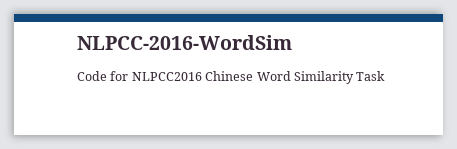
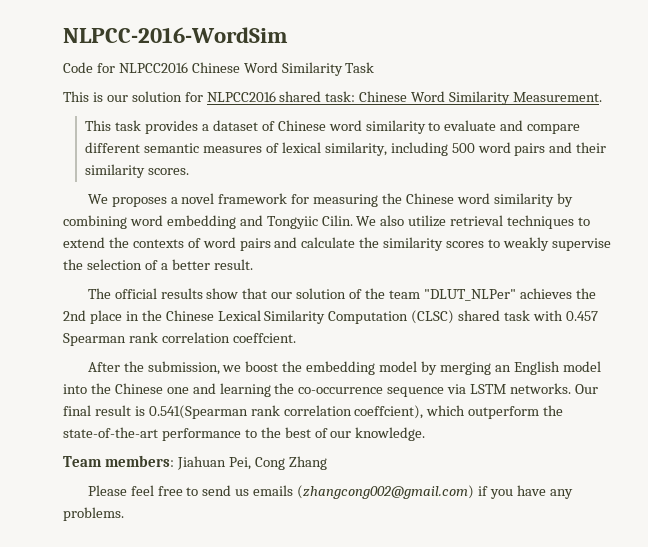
+ This is our solution for NLPCC2016 shared task: Chinese Word Similarity Measurement.
+ This task provides a dataset of Chinese word similarity to evaluate and compare different semantic measures of lexical similarity, including 500 word pairs and their similarity scores.
+ We proposes a novel framework for measuring the Chinese word similarity by combining word embedding and Tongyiic Cilin. We also utilize retrieval techniques to extend the contexts of word pairs and calculate the similarity scores to weakly supervise the selection of a better result.
+ The official results show that our solution of the team "DLUT_NLPer" achieves the 2nd place in the Chinese Lexical Similarity Computation (CLSC) shared task with 0.457 Spearman rank correlation coeffcient.
+ After the submission, we boost the embedding model by merging an English model into the Chinese one and learning the co-occurrence sequence via LSTM networks. Our final result is 0.541(Spearman rank correlation coeffcient), which outperform the state-of-the-art performance to the best of our knowledge.
+ Team members: Jiahuan Pei, Cong Zhang
+ Please feel free to send us emails (zhangcong002@gmail.com) if you have any problems.

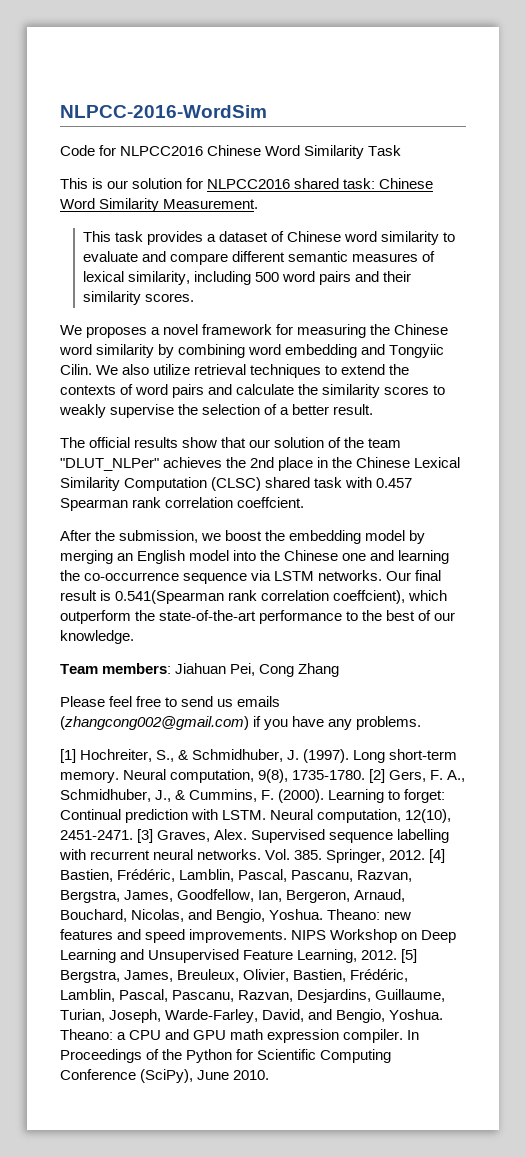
+ [1] Hochreiter, S., & Schmidhuber, J. (1997). Long short-term memory. Neural computation, 9(8), 1735-1780. [2] Gers, F. A., Schmidhuber, J., & Cummins, F. (2000). Learning to forget: Continual prediction with LSTM. Neural computation, 12(10), 2451-2471. [3] Graves, Alex. Supervised sequence labelling with recurrent neural networks. Vol. 385. Springer, 2012. [4] Bastien, Frédéric, Lamblin, Pascal, Pascanu, Razvan, Bergstra, James, Goodfellow, Ian, Bergeron, Arnaud, Bouchard, Nicolas, and Bengio, Yoshua. Theano: new features and speed improvements. NIPS Workshop on Deep Learning and Unsupervised Feature Learning, 2012. [5] Bergstra, James, Breuleux, Olivier, Bastien, Frédéric, Lamblin, Pascal, Pascanu, Razvan, Desjardins, Guillaume, Turian, Joseph, Warde-Farley, David, and Bengio, Yoshua. Theano: a CPU and GPU math expression compiler. In Proceedings of the Python for Scientific Computing Conference (SciPy), June 2010.

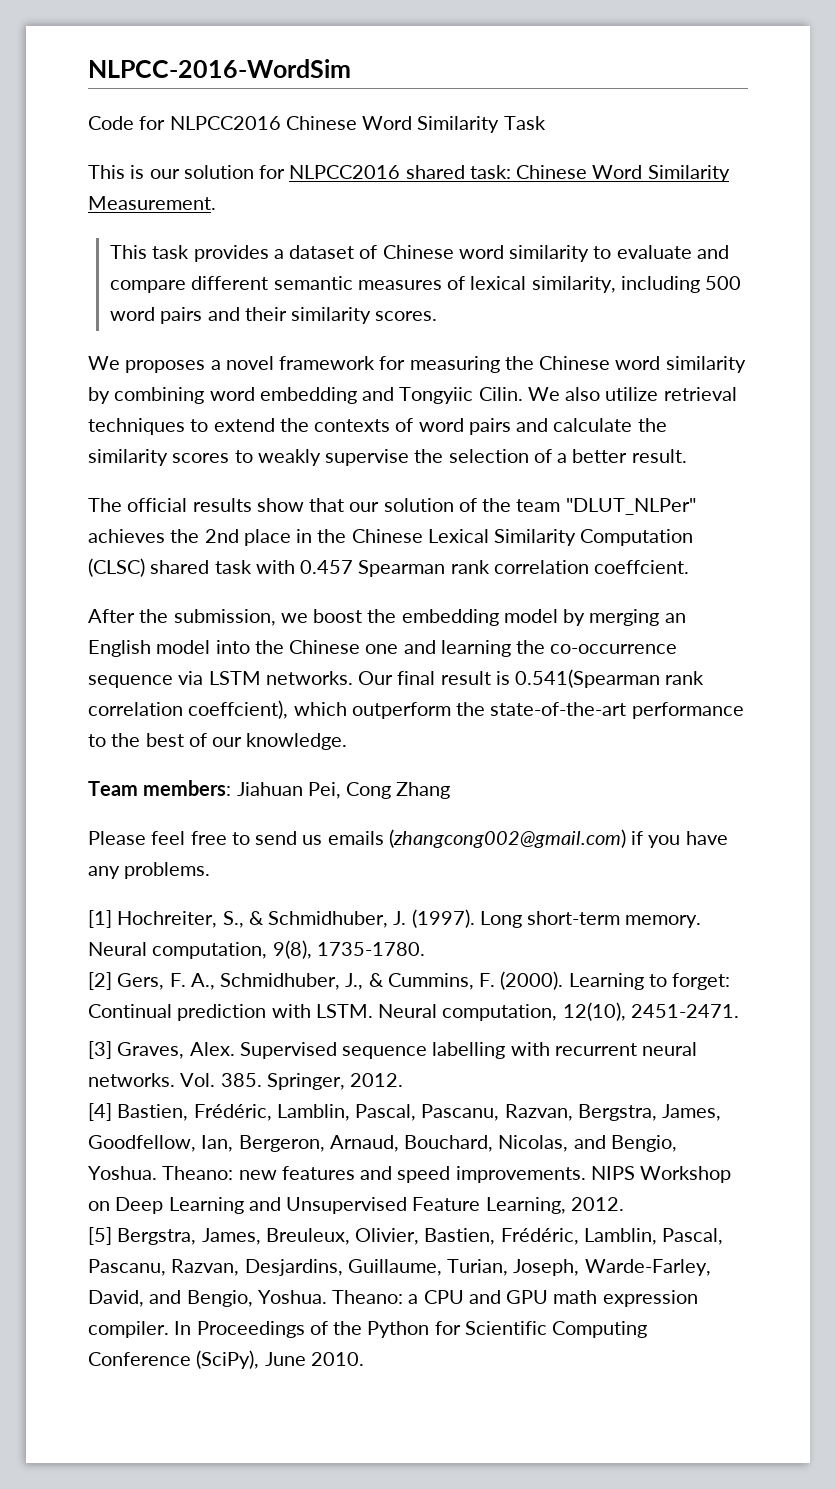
- Neural computation, 9(8), 1735-1780. [2] Gers, F. A., Schmidhuber, J., & Cummins, F. (2000).
+ Neural computation, 9(8), 1735-1780.
+ [2] Gers, F. A., Schmidhuber, J., & Cummins, F. (2000).
- Neural computation, 12(10), 2451-2471. [3] Graves, Alex.
+ Neural computation, 12(10), 2451-2471.
+ [3] Graves, Alex.
- Vol. 385. Springer, 2012. [4] Bastien, Frédéric, Lamblin, Pascal, Pascanu, Razvan, Bergstra, James, Goodfellow, Ian, Bergeron, Arnaud, Bouchard, Nicolas, and Bengio, Yoshua.
+ Vol. 385. Springer, 2012.
+ [4] Bastien, Frédéric, Lamblin, Pascal, Pascanu, Razvan, Bergstra, James, Goodfellow, Ian, Bergeron, Arnaud, Bouchard, Nicolas, and Bengio, Yoshua.
- NIPS Workshop on Deep Learning and Unsupervised Feature Learning, 2012. [5] Bergstra, James, Breuleux, Olivier, Bastien, Frédéric, Lamblin, Pascal, Pascanu, Razvan, Desjardins, Guillaume, Turian, Joseph, Warde-Farley, David, and Bengio, Yoshua.
+ NIPS Workshop on Deep Learning and Unsupervised Feature Learning, 2012.
+ [5] Bergstra, James, Breuleux, Olivier, Bastien, Frédéric, Lamblin, Pascal, Pascanu, Razvan, Desjardins, Guillaume, Turian, Joseph, Warde-Farley, David, and Bengio, Yoshua.

